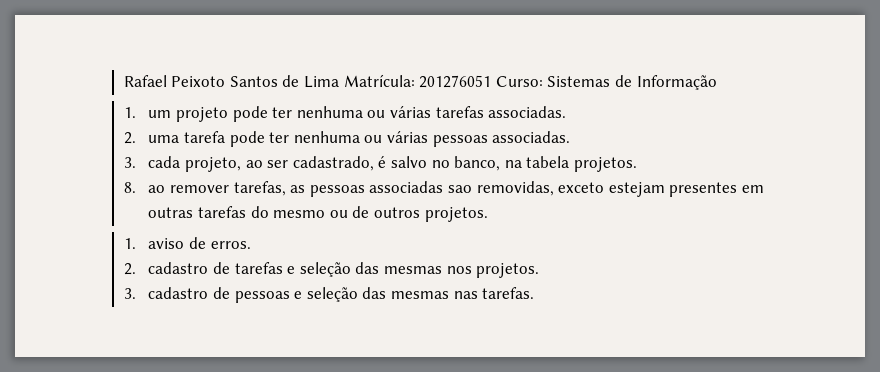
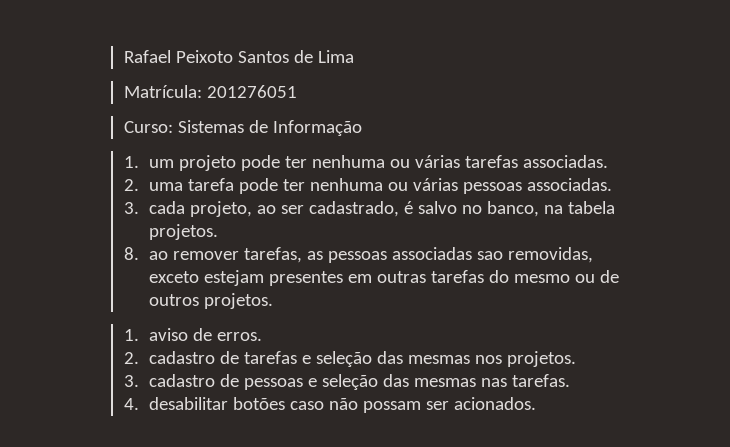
- Rafael Peixoto Santos de Lima Matrícula: 201276051 Curso: Sistemas de Informação
+ Rafael Peixoto Santos de Lima
+ Matrícula: 201276051
+ Curso: Sistemas de Informação
+ 4. desabilitar botões caso não possam ser acionados.

